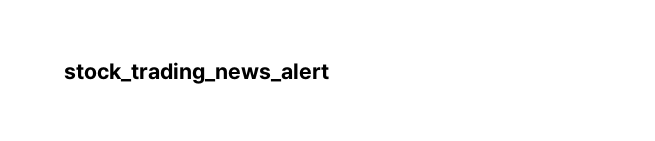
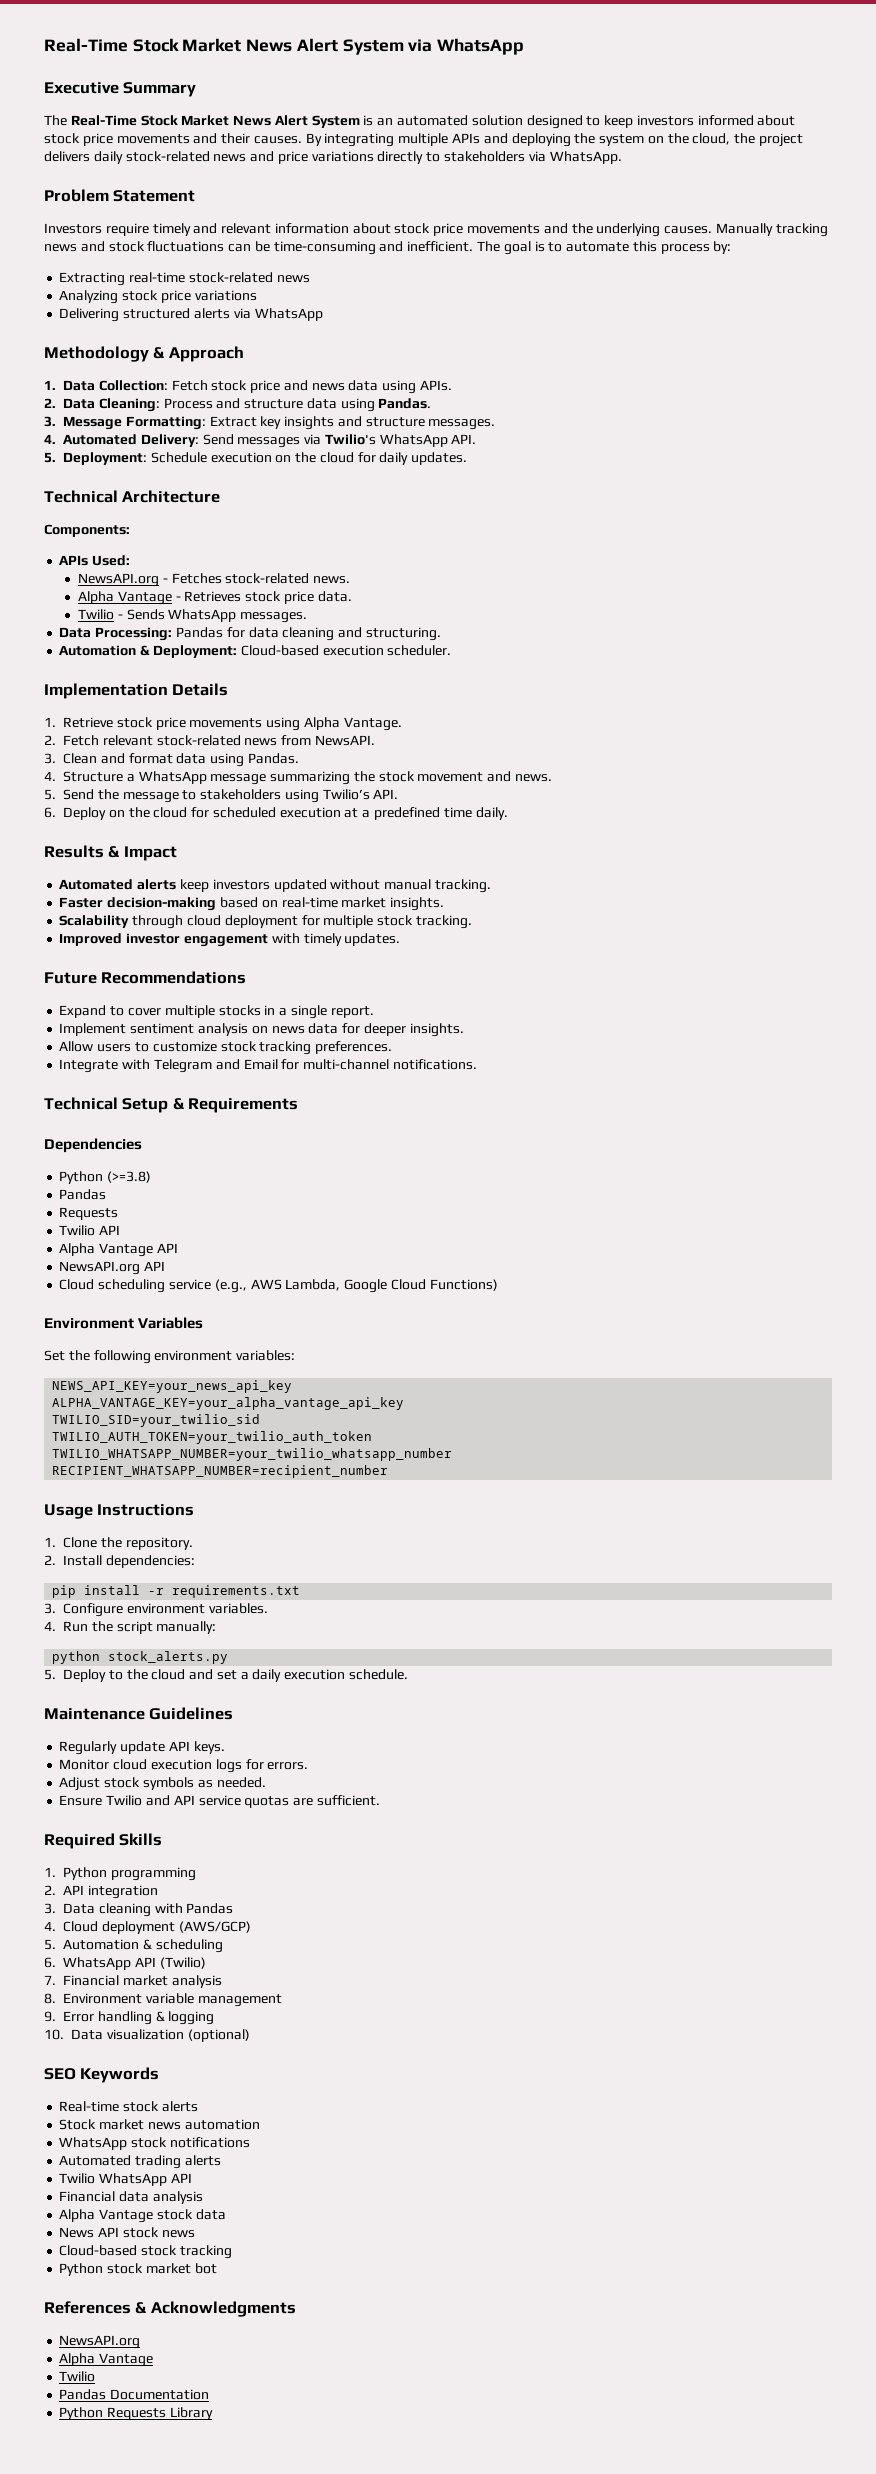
- stock_trading_news_alert
+ Real-Time Stock Market News Alert System via WhatsApp
+ Executive Summary
+ The Real-Time Stock Market News Alert System is an automated solution designed to keep investors informed about stock price movements and their causes. By integrating multiple APIs and deploying the system on the cloud, the project delivers daily stock-related news and price variations directly to stakeholders via WhatsApp.
+ Problem Statement
+ Investors require timely and relevant information about stock price movements and the underlying causes. Manually tracking news and stock fluctuations can be time-consuming and inefficient. The goal is to automate this process by:
+ Extracting real-time stock-related news
+ Analyzing stock price variations
+ Delivering structured alerts via WhatsApp
+ Methodology & Approach
+ 1. Data Collection: Fetch stock price and news data using APIs.
+ 2. Data Cleaning: Process and structure data using Pandas.
+ 3. Message Formatting: Extract key insights and structure messages.
+ 4. Automated Delivery: Send messages via Twilio's WhatsApp API.
+ 5. Deployment: Schedule execution on the cloud for daily updates.
+ Technical Architecture
+ Components:
+ APIs Used:
+ NewsAPI.org - Fetches stock-related news.
+ Alpha Vantage - Retrieves stock price data.
+ Twilio - Sends WhatsApp messages.
+ Data Processing: Pandas for data cleaning and structuring.
+ Automation & Deployment: Cloud-based execution scheduler.
+ Implementation Details
+ 1. Retrieve stock price movements using Alpha Vantage.
+ 2. Fetch relevant stock-related news from NewsAPI.
+ 3. Clean and format data using Pandas.
+ 4. Structure a WhatsApp message summarizing the stock movement and news.
+ 5. Send the message to stakeholders using Twilio’s API.
+ 6. Deploy on the cloud for scheduled execution at a predefined time daily.
+ Results & Impact
+ Automated alerts keep investors updated without manual tracking.
+ Faster decision-making based on real-time market insights.
+ Scalability through cloud deployment for multiple stock tracking.
+ Improved investor engagement with timely updates.
+ Future Recommendations
+ Expand to cover multiple stocks in a single report.
+ Implement sentiment analysis on news data for deeper insights.
+ Allow users to customize stock tracking preferences.
+ Integrate with Telegram and Email for multi-channel notifications.
+ Technical Setup & Requirements
+ Dependencies
+ Python (>=3.8)
+ Pandas
+ Requests
+ Twilio API
+ Alpha Vantage API
+ NewsAPI.org API
+ Cloud scheduling service (e.g., AWS Lambda, Google Cloud Functions)
+ Environment Variables
+ Set the following environment variables:
+ NEWS_API_KEY=your_news_api_key
+ ALPHA_VANTAGE_KEY=your_alpha_vantage_api_key
+ TWILIO_SID=your_twilio_sid
+ TWILIO_AUTH_TOKEN=your_twilio_auth_token
+ TWILIO_WHATSAPP_NUMBER=your_twilio_whatsapp_number
+ RECIPIENT_WHATSAPP_NUMBER=recipient_number
+ Usage Instructions
+ 1. Clone the repository.
+ 2. Install dependencies:
+ pip install -r requirements.txt
+ 3. Configure environment variables.
+ 4. Run the script manually:
+ python stock_alerts.py
+ 5. Deploy to the cloud and set a daily execution schedule.
+ Maintenance Guidelines
+ Regularly update API keys.
+ Monitor cloud execution logs for errors.
+ Adjust stock symbols as needed.
+ Ensure Twilio and API service quotas are sufficient.
+ Required Skills
+ 1. Python programming
+ 2. API integration
+ 3. Data cleaning with Pandas
+ 4. Cloud deployment (AWS/GCP)
+ 5. Automation & scheduling
+ 6. WhatsApp API (Twilio)
+ 7. Financial market analysis
+ 8. Environment variable management
+ 9. Error handling & logging
+ 10. Data visualization (optional)
+ SEO Keywords
+ Real-time stock alerts
+ Stock market news automation
+ WhatsApp stock notifications
+ Automated trading alerts
+ Twilio WhatsApp API
+ Financial data analysis
+ Alpha Vantage stock data
+ News API stock news
+ Cloud-based stock tracking
+ Python stock market bot
+ References & Acknowledgments
+ NewsAPI.org
+ Alpha Vantage
+ Twilio
+ Pandas Documentation
+ Python Requests Library

